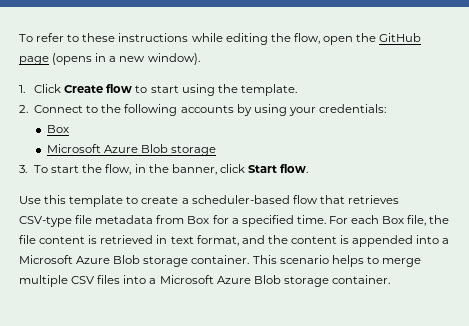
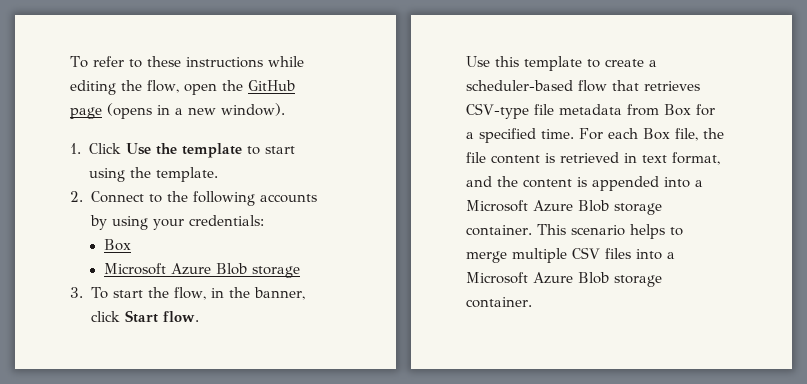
- 1. Click Create flow to start using the template.
+ 1. Click Use the template to start using the template.

